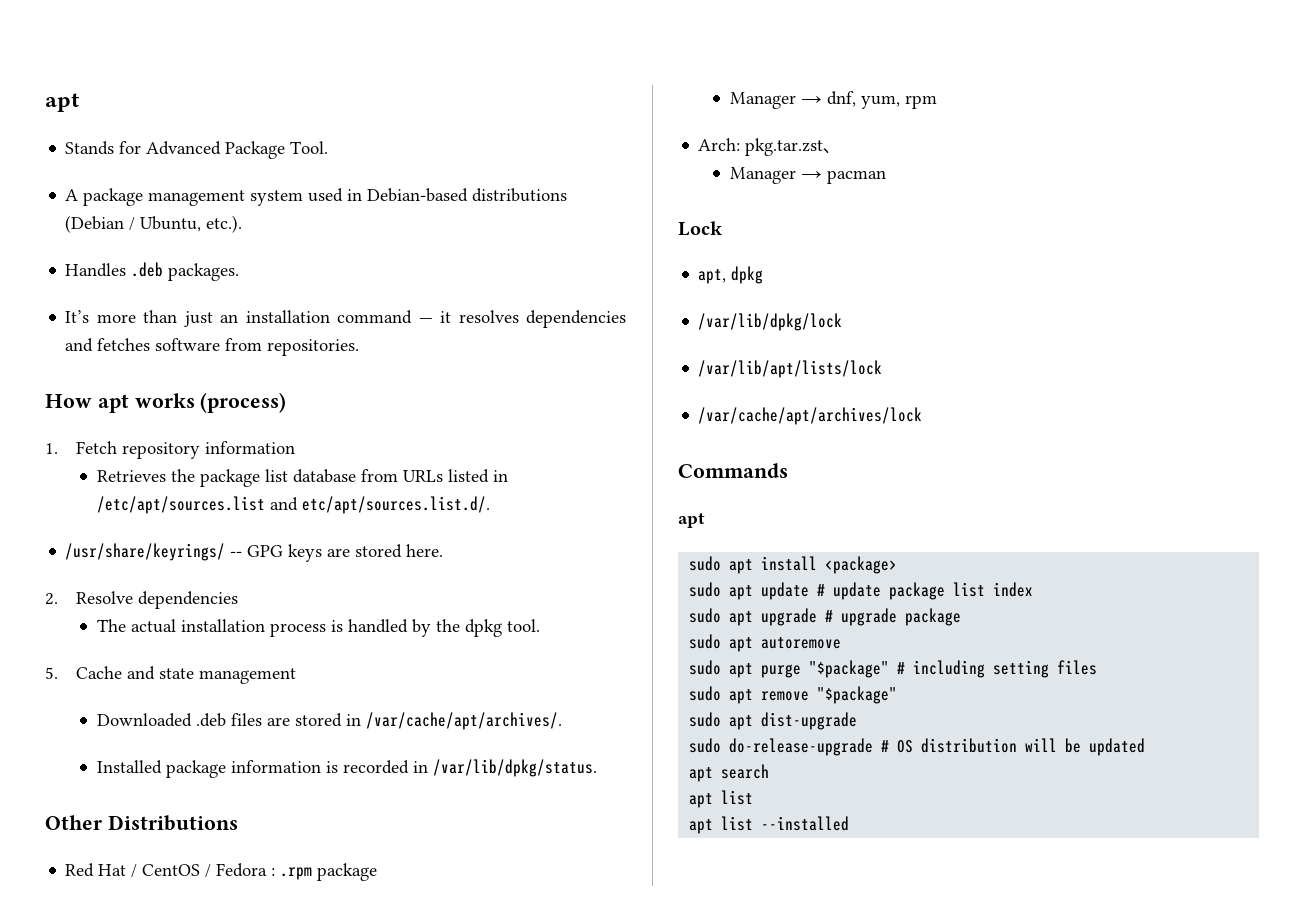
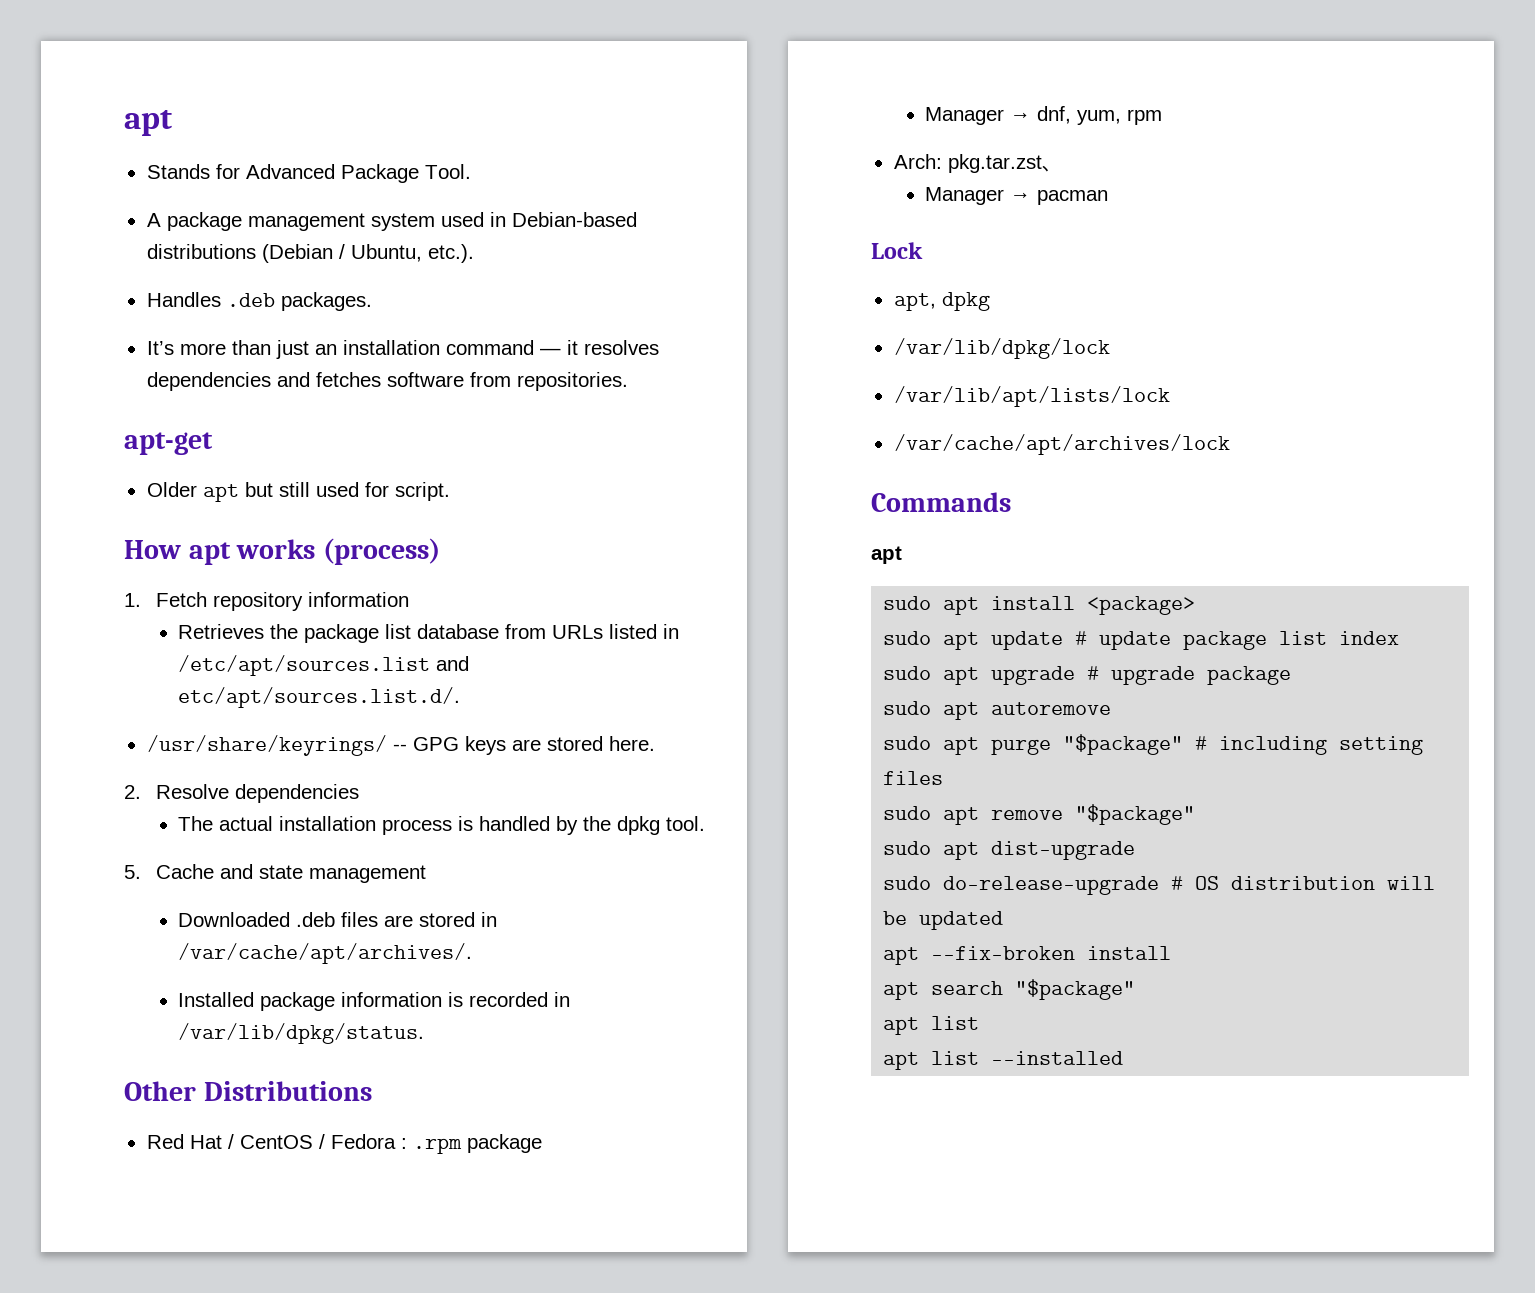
+ apt-get
+ Older apt but still used for script.
+ apt --fix-broken install
- apt search
+ apt search "$package"

